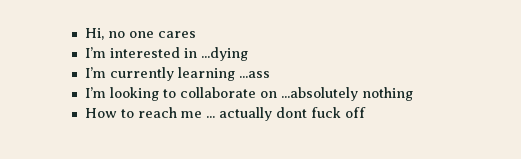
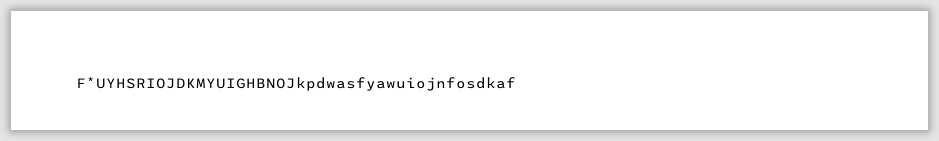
- Hi, no one cares
- I’m interested in ...dying
- I’m currently learning ...ass
- I’m looking to collaborate on ...absolutely nothing
- How to reach me ... actually dont fuck off
+ F*UYHSRIOJDKMYUIGHBNOJkpdwasfyawuiojnfosdkaf

